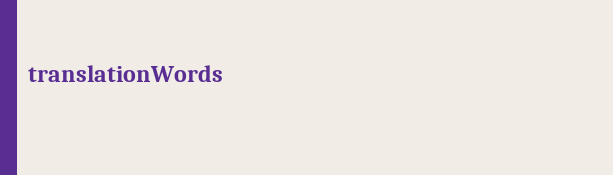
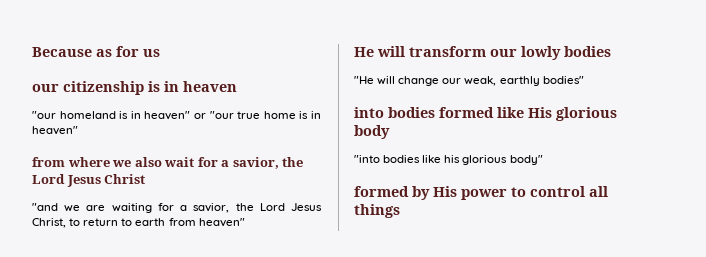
- translationWords
+ Because as for us
+ our citizenship is in heaven
+ "our homeland is in heaven" or "our true home is in heaven"
+ from where we also wait for a savior, the Lord Jesus Christ
+ "and we are waiting for a savior, the Lord Jesus Christ, to return to earth from heaven"
+ He will transform our lowly bodies
+ "He will change our weak, earthly bodies"
+ into bodies formed like His glorious body
+ "into bodies like his glorious body"
+ formed by His power to control all things

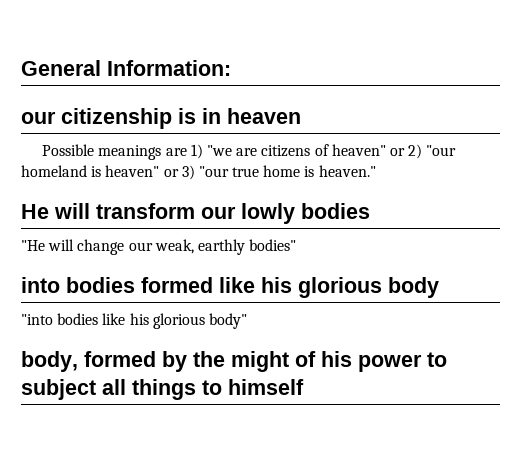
- Because as for us
+ General Information:
- "our homeland is in heaven" or "our true home is in heaven"
- from where we also wait for a savior, the Lord Jesus Christ
- "and we are waiting for a savior, the Lord Jesus Christ, to return to earth from heaven"
+ Possible meanings are 1) "we are citizens of heaven" or 2) "our homeland is heaven" or 3) "our true home is heaven."
- into bodies formed like His glorious body
+ into bodies formed like his glorious body
- formed by His power to control all things
+ body, formed by the might of his power to subject all things to himself

